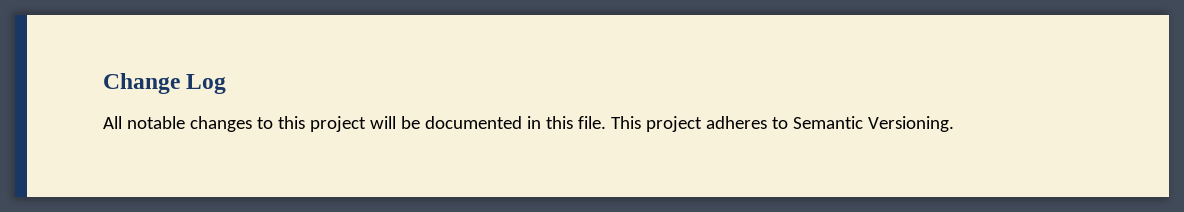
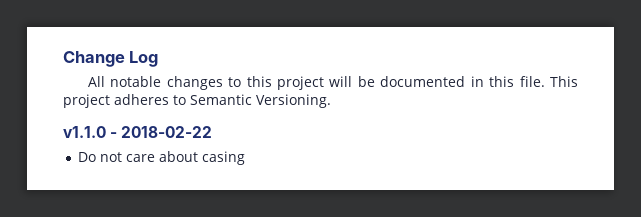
+ v1.1.0 - 2018-02-22
+ Do not care about casing

